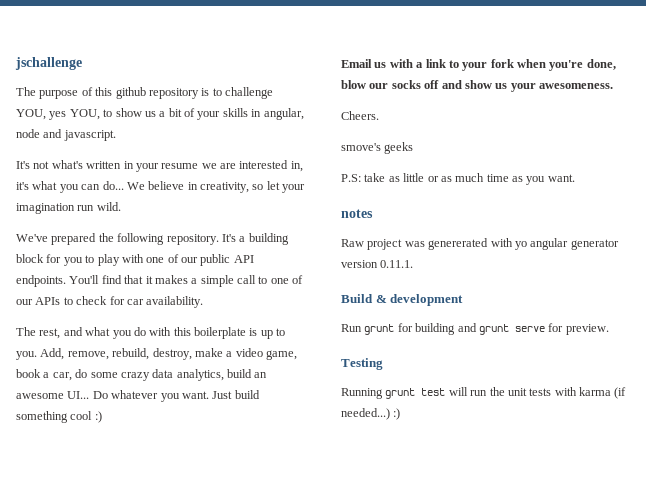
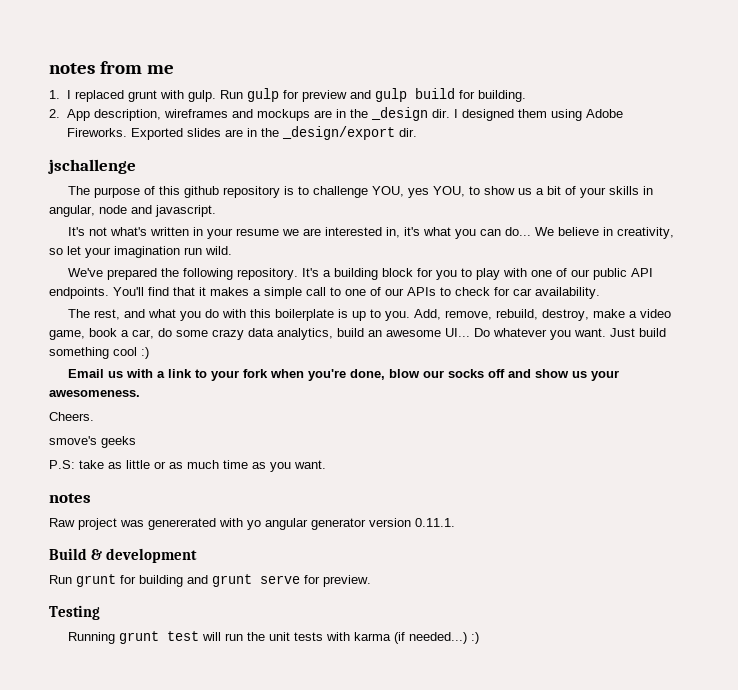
+ notes from me
+ 1. I replaced grunt with gulp. Run gulp for preview and gulp build for building.
+ 2. App description, wireframes and mockups are in the _design dir. I designed them using Adobe Fireworks. Exported slides are in the _design/export dir.

